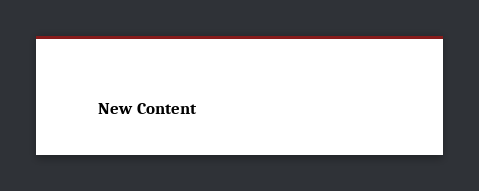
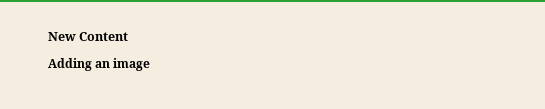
+ Adding an image

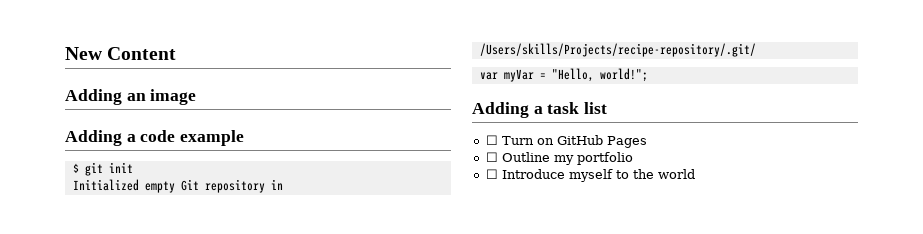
+ Adding a code example
+ $ git init
+ Initialized empty Git repository in /Users/skills/Projects/recipe-repository/.git/
+ var myVar = "Hello, world!";
+ Adding a task list
+ ☐ Turn on GitHub Pages
+ ☐ Outline my portfolio
+ ☐ Introduce myself to the world

